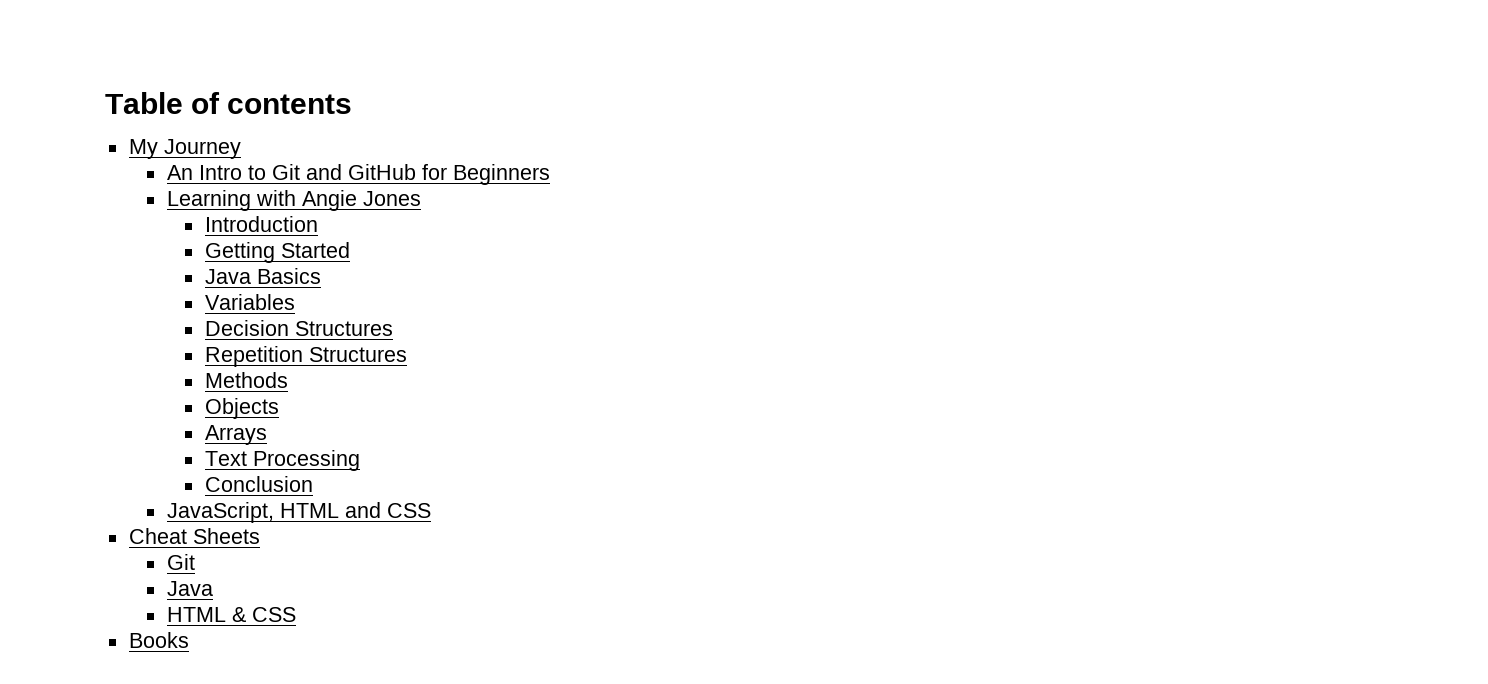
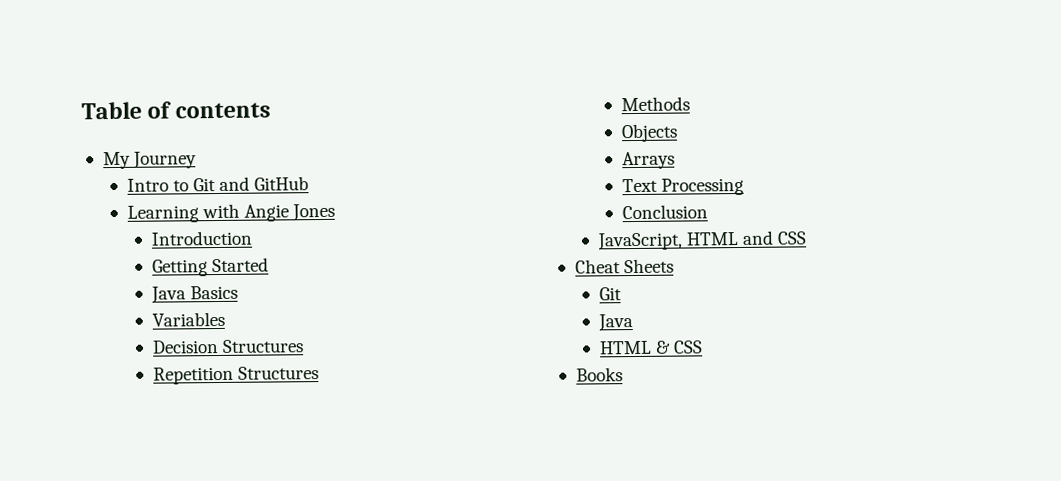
- An Intro to Git and GitHub for Beginners
+ Intro to Git and GitHub

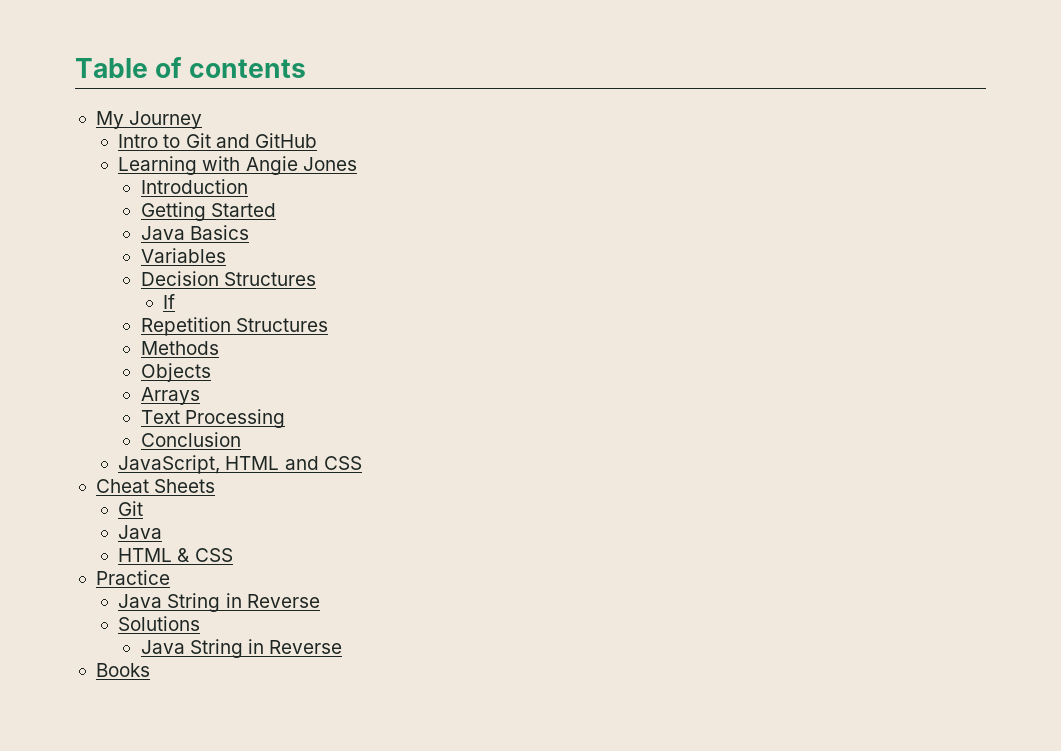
+ If
+ Practice
+ Java String in Reverse
+ Solutions
+ Java String in Reverse

